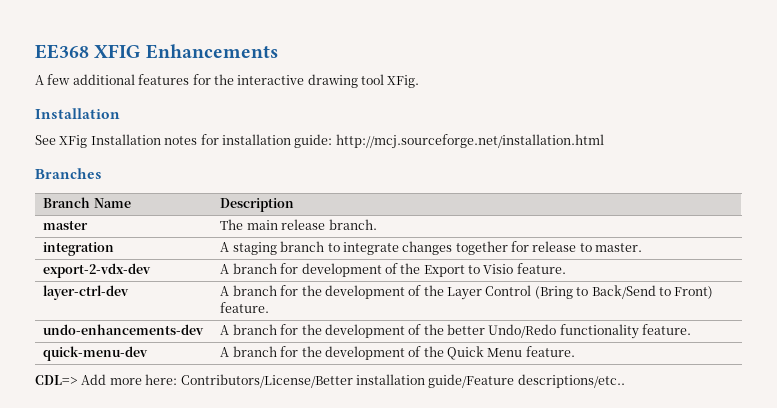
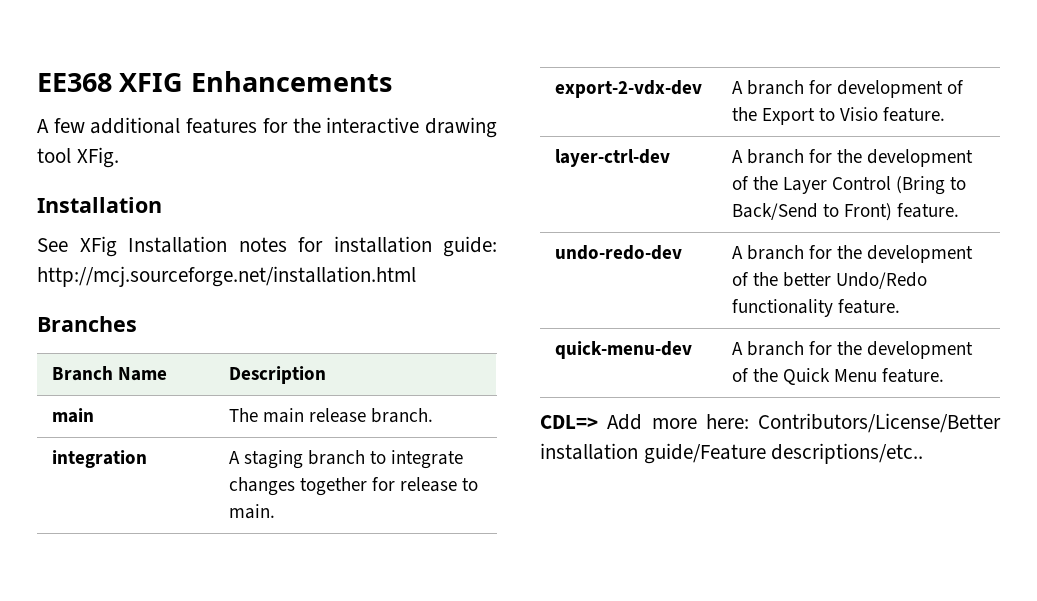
- master | The main release branch.
+ main | The main release branch.
- integration | A staging branch to integrate changes together for release to master.
+ integration | A staging branch to integrate changes together for release to main.
- undo-enhancements-dev | A branch for the development of the better Undo/Redo functionality feature.
+ undo-redo-dev | A branch for the development of the better Undo/Redo functionality feature.

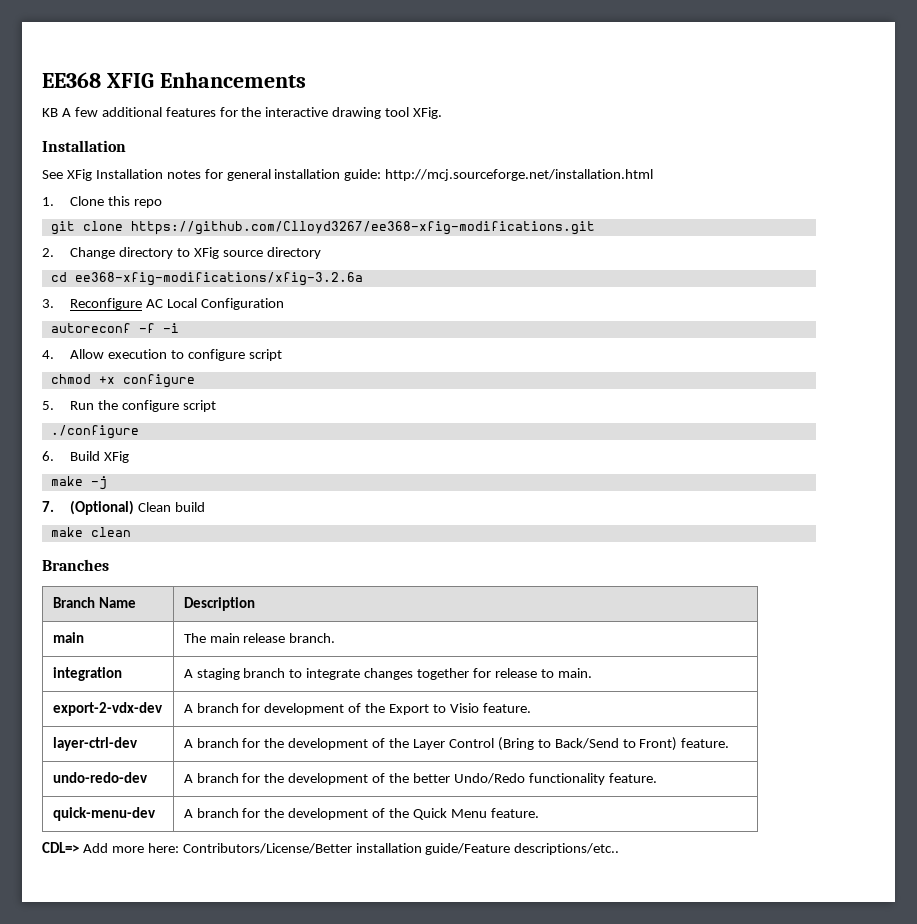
- A few additional features for the interactive drawing tool XFig.
+ KB A few additional features for the interactive drawing tool XFig.
- See XFig Installation notes for installation guide: http://mcj.sourceforge.net/installation.html
+ See XFig Installation notes for general installation guide: http://mcj.sourceforge.net/installation.html
+ 1. Clone this repo
+ git clone https://github.com/Clloyd3267/ee368-xfig-modifications.git
+ 2. Change directory to XFig source directory
+ cd ee368-xfig-modifications/xfig-3.2.6a
+ 3. Reconfigure AC Local Configuration
+ autoreconf -f -i
+ 4. Allow execution to configure script
+ chmod +x configure
+ 5. Run the configure script
+ ./configure
+ 6. Build XFig
+ make -j
+ 7. (Optional) Clean build
+ make clean

